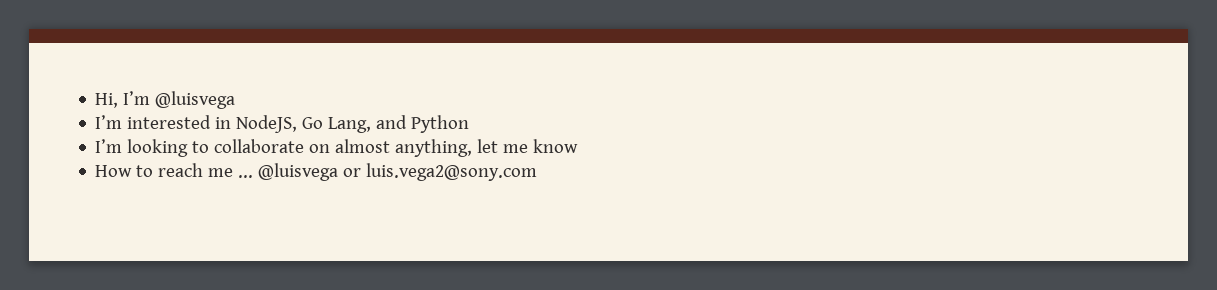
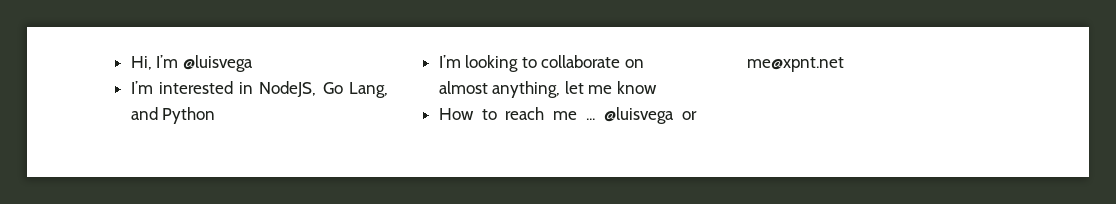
- @luisvega or luis.vega2@sony.com
+ @luisvega or me@xpnt.net

